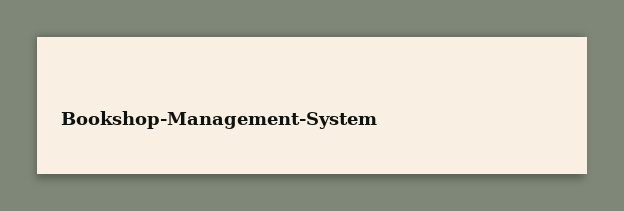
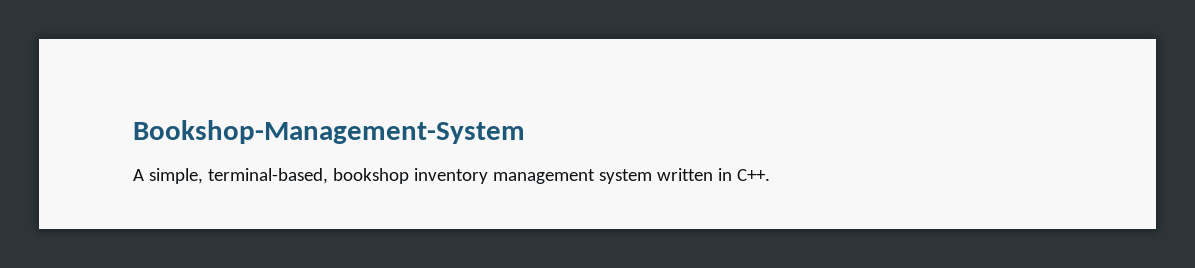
+ A simple, terminal-based, bookshop inventory management system written in C++.

